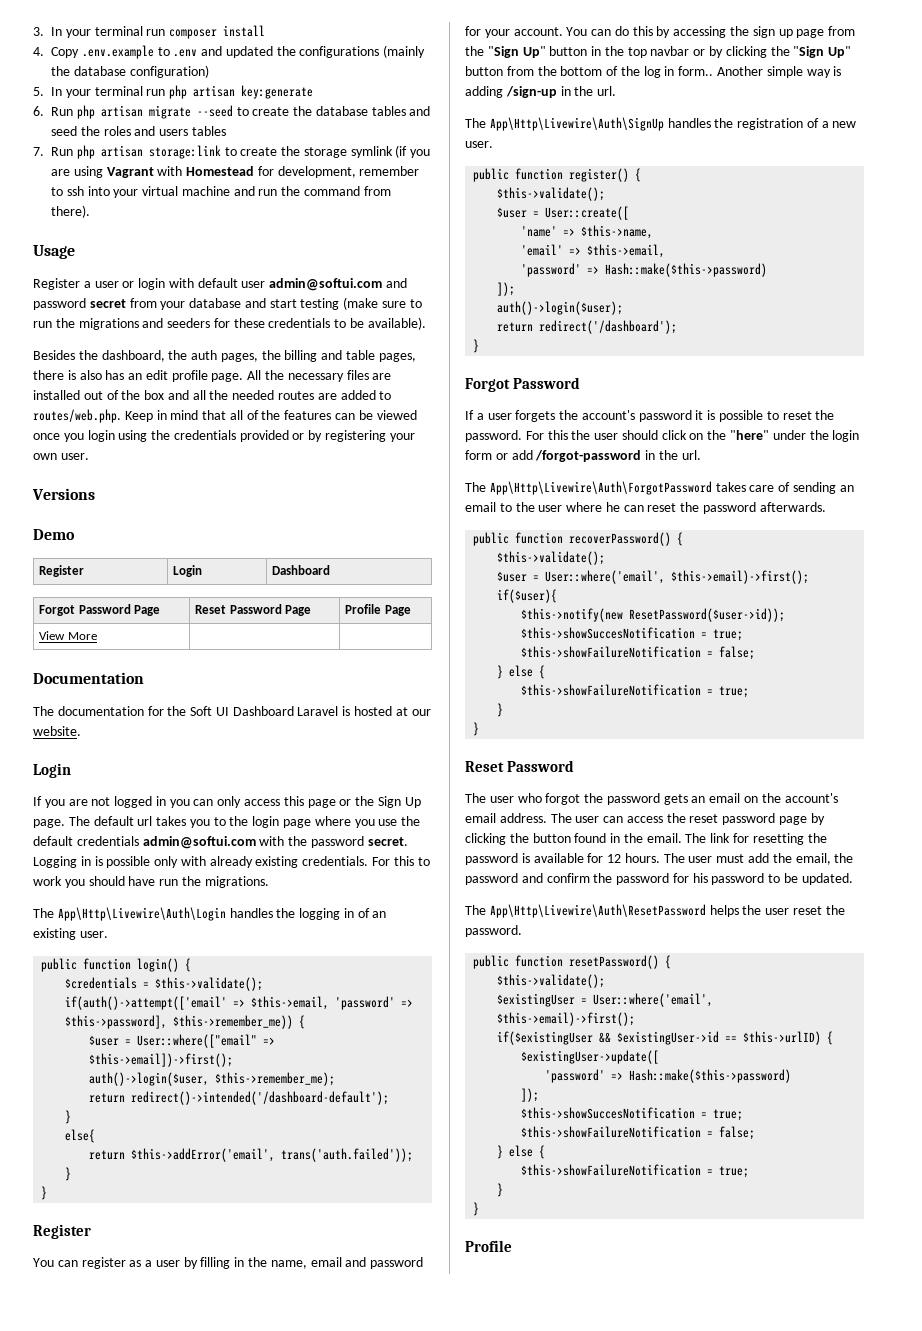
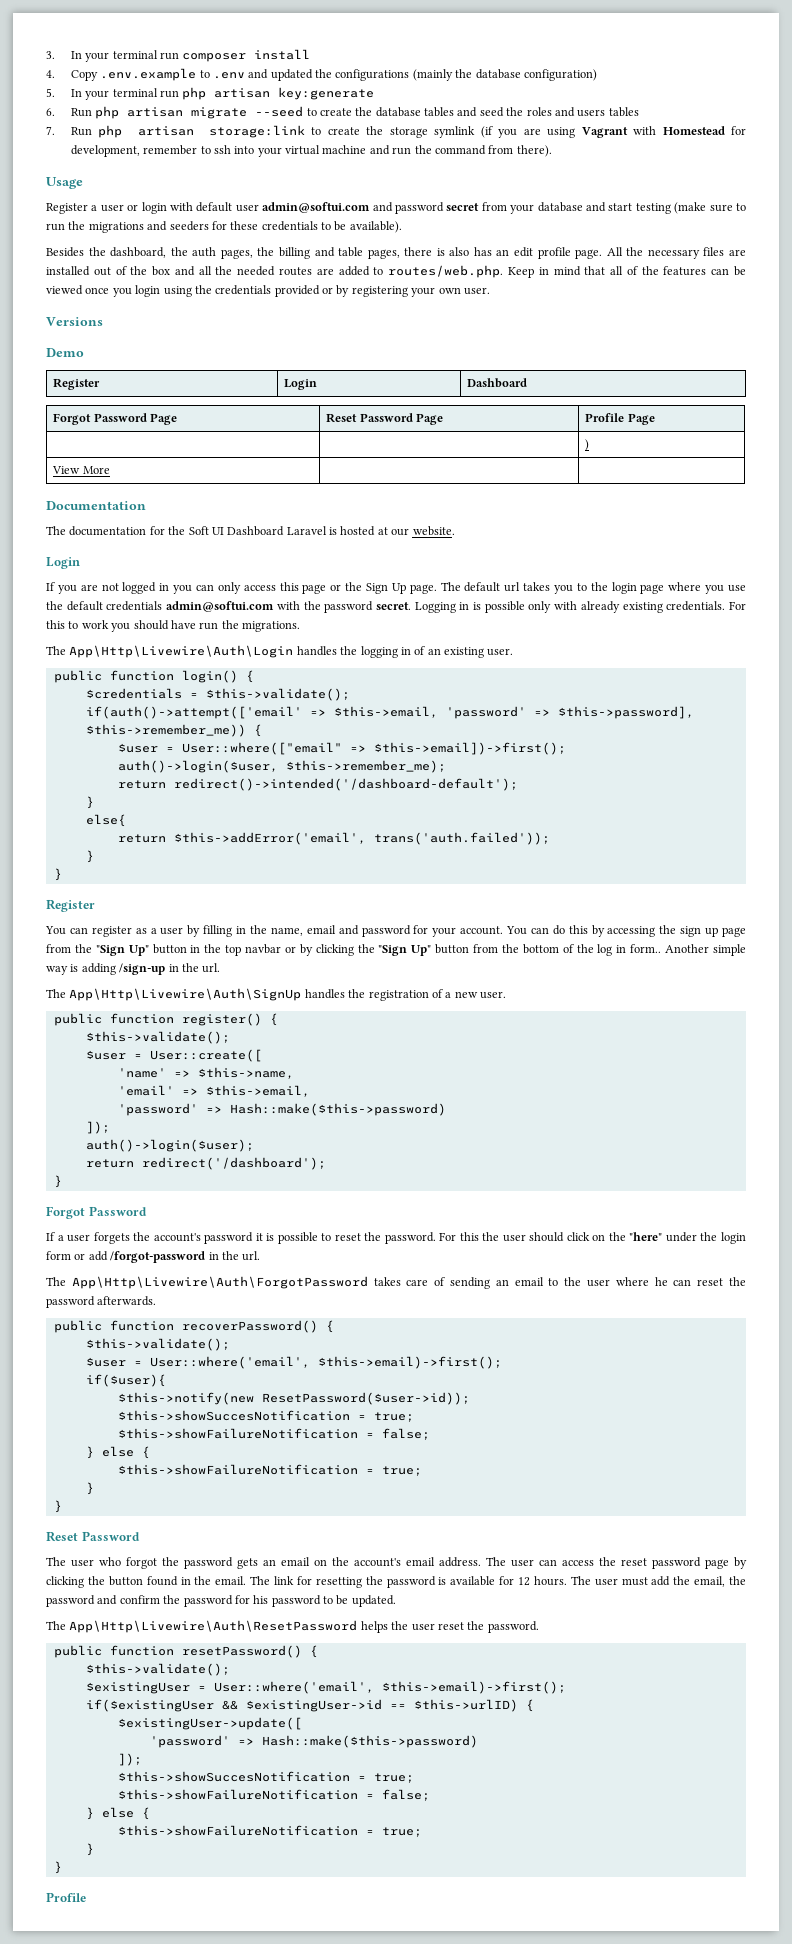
+ | | )

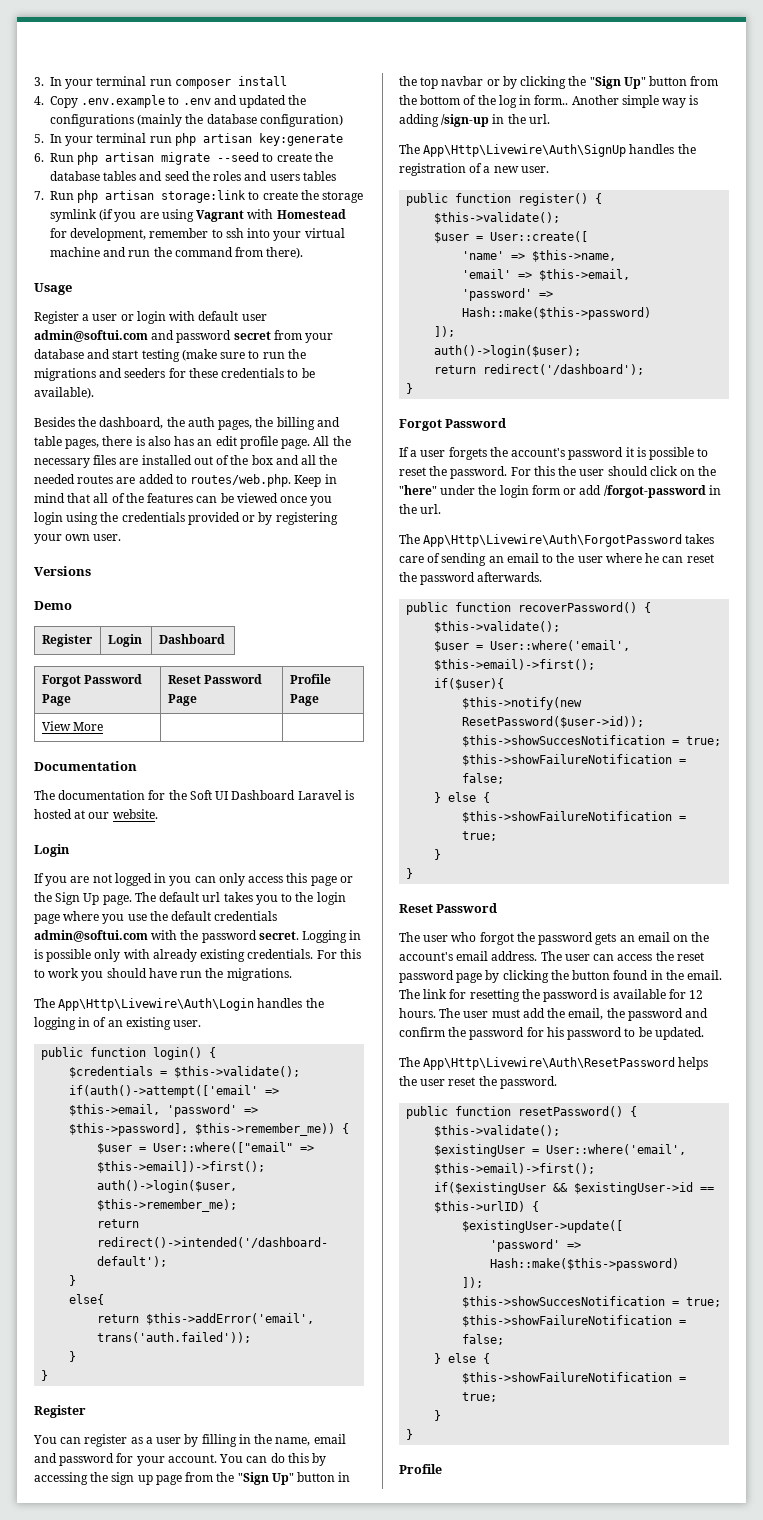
- | | )

